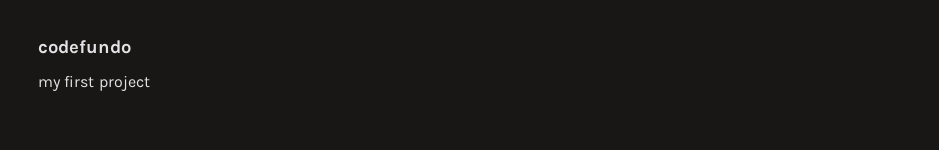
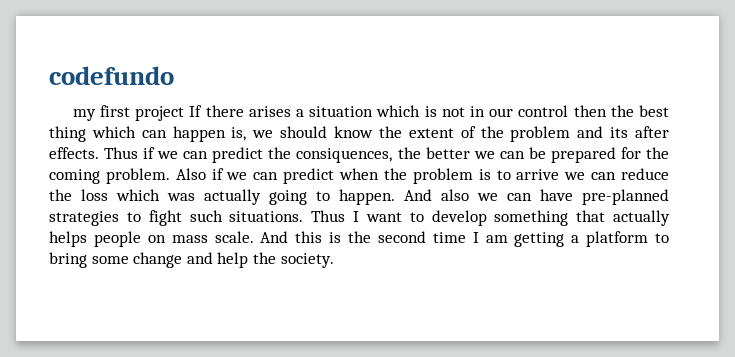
- my first project
+ my first project If there arises a situation which is not in our control then the best thing which can happen is, we should know the extent of the problem and its after effects. Thus if we can predict the consiquences, the better we can be prepared for the coming problem. Also if we can predict when the problem is to arrive we can reduce the loss which was actually going to happen. And also we can have pre-planned strategies to fight such situations. Thus I want to develop something that actually helps people on mass scale. And this is the second time I am getting a platform to bring some change and help the society.

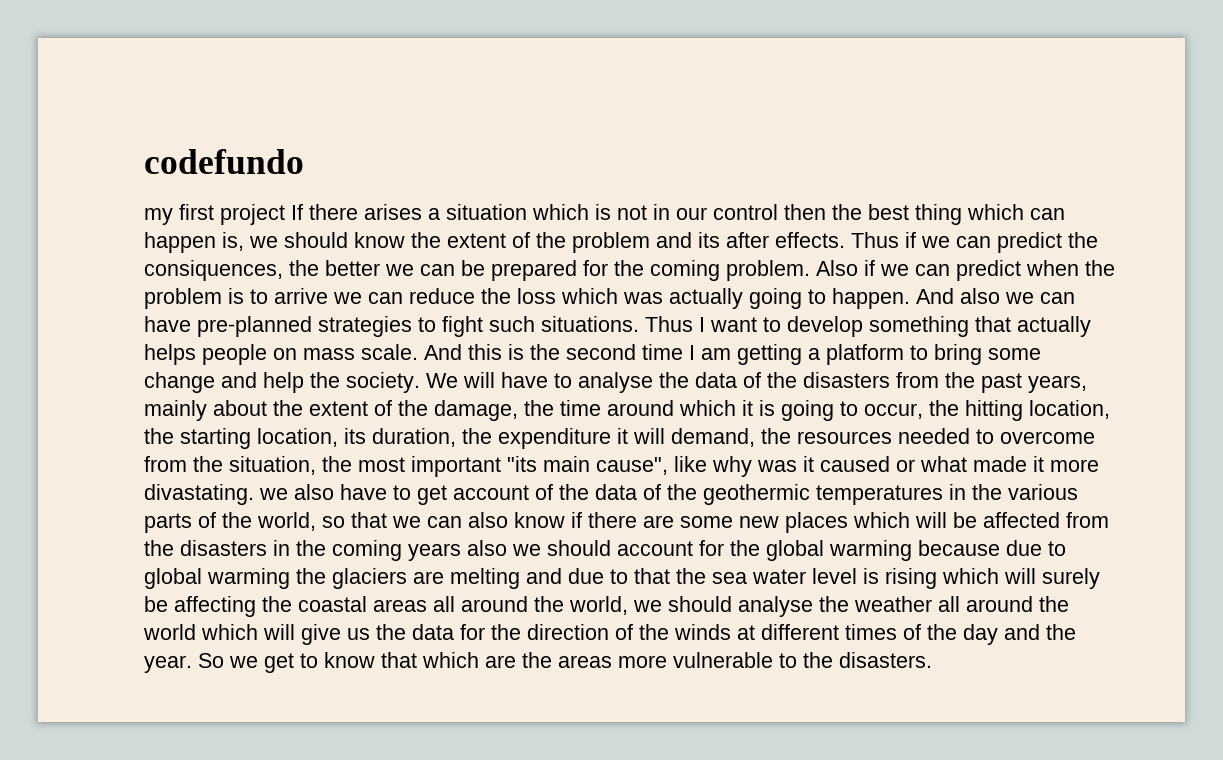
+ We will have to analyse the data of the disasters from the past years, mainly about the extent of the damage, the time around which it is going to occur, the hitting location, the starting location, its duration, the expenditure it will demand, the resources needed to overcome from the situation, the most important "its main cause", like why was it caused or what made it more divastating. we also have to get account of the data of the geothermic temperatures in the various parts of the world, so that we can also know if there are some new places which will be affected from the disasters in the coming years also we should account for the global warming because due to global warming the glaciers are melting and due to that the sea water level is rising which will surely be affecting the coastal areas all around the world, we should analyse the weather all around the world which will give us the data for the direction of the winds at different times of the day and the year. So we get to know that which are the areas more vulnerable to the disasters.

